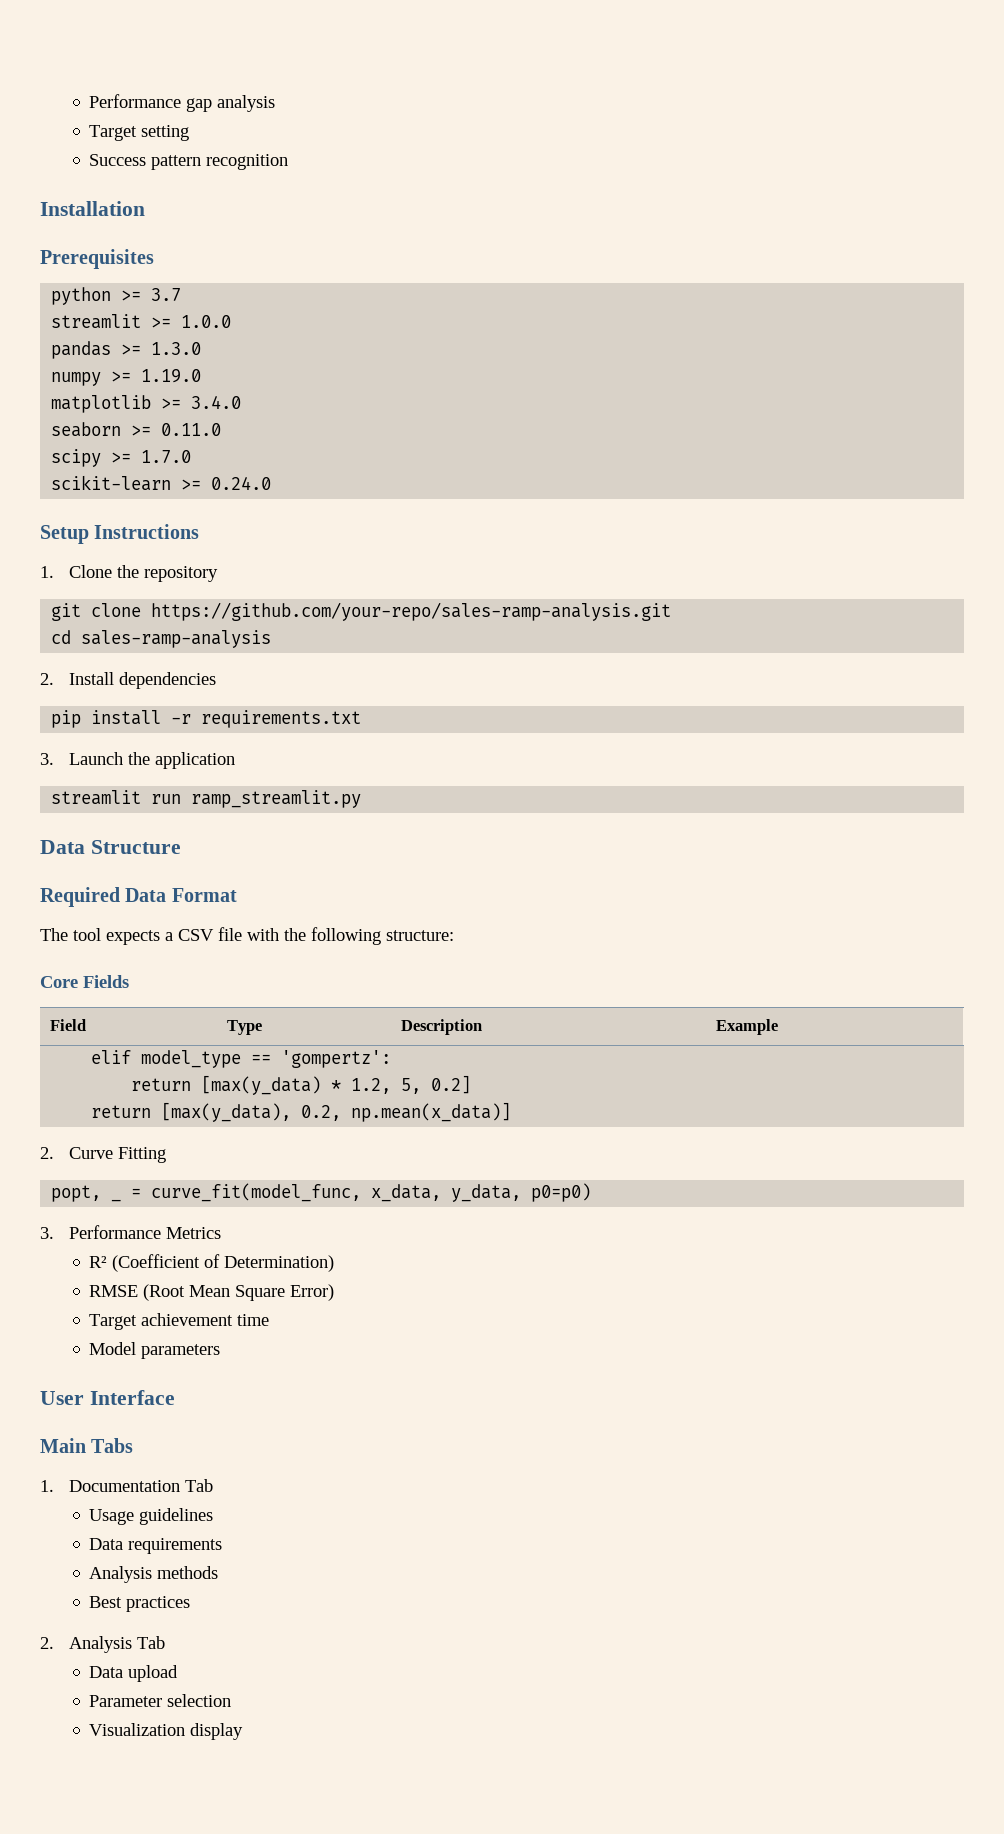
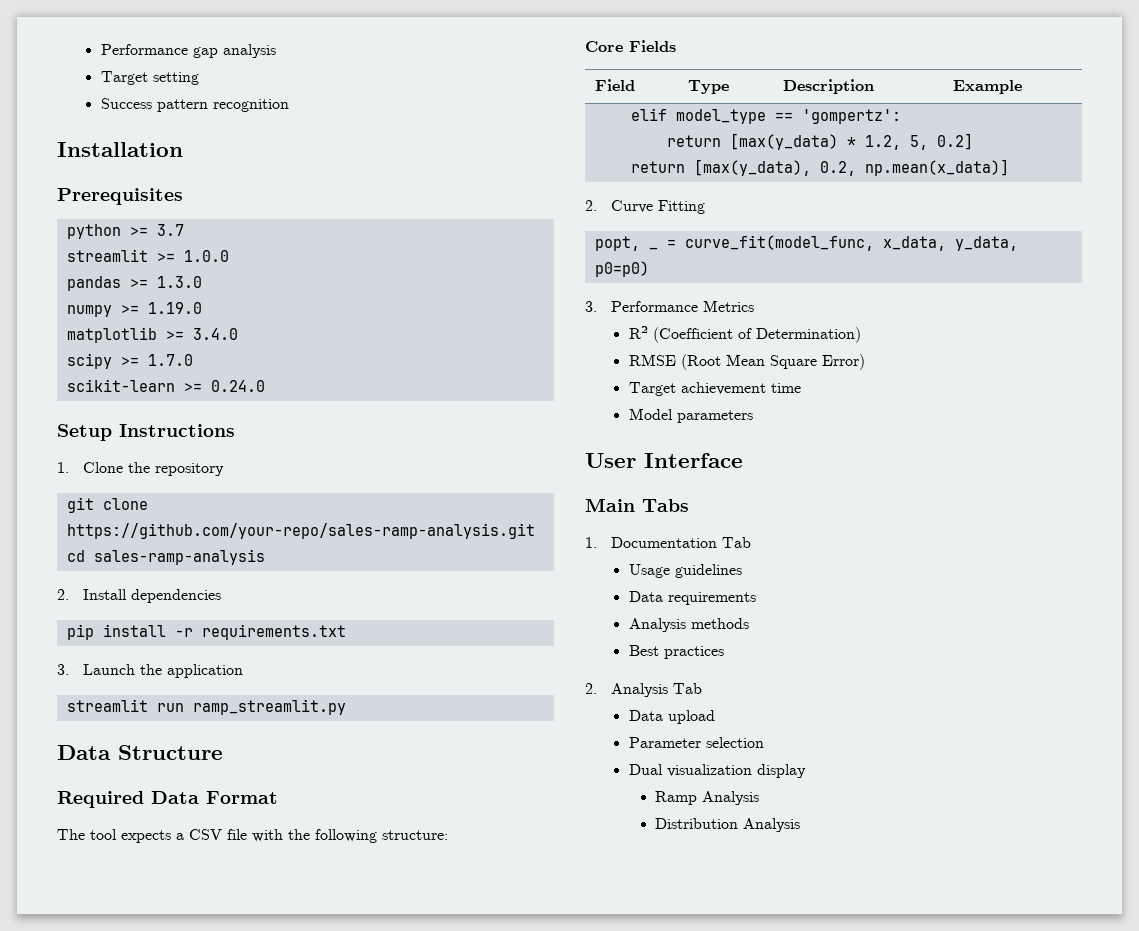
- seaborn >= 0.11.0
- Visualization display
+ Dual visualization display
+ Ramp Analysis
+ Distribution Analysis

